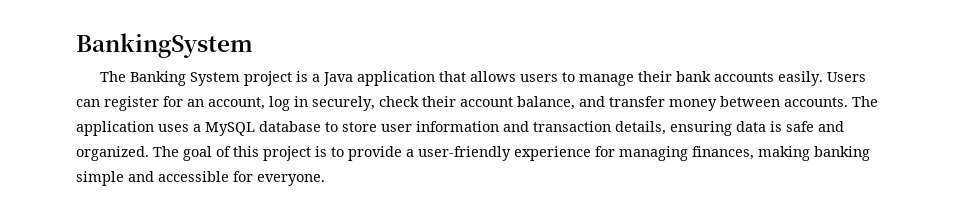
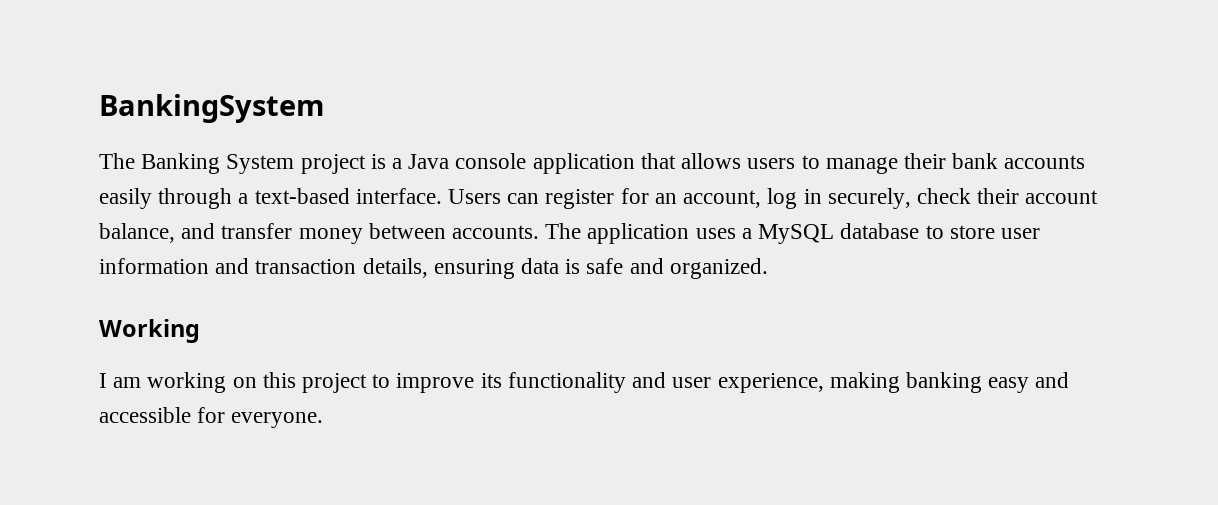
- The Banking System project is a Java application that allows users to manage their bank accounts easily.
+ The Banking System project is a Java console application that allows users to manage their bank accounts easily through a text-based interface.
- The application uses a MySQL database to store user information and transaction details, ensuring data is safe and organized. The goal of this project is to provide a user-friendly experience for managing finances, making banking simple and accessible for everyone.
+ The application uses a MySQL database to store user information and transaction details, ensuring data is safe and organized.
+ Working
+ I am working on this project to improve its functionality and user experience, making banking easy and accessible for everyone.

